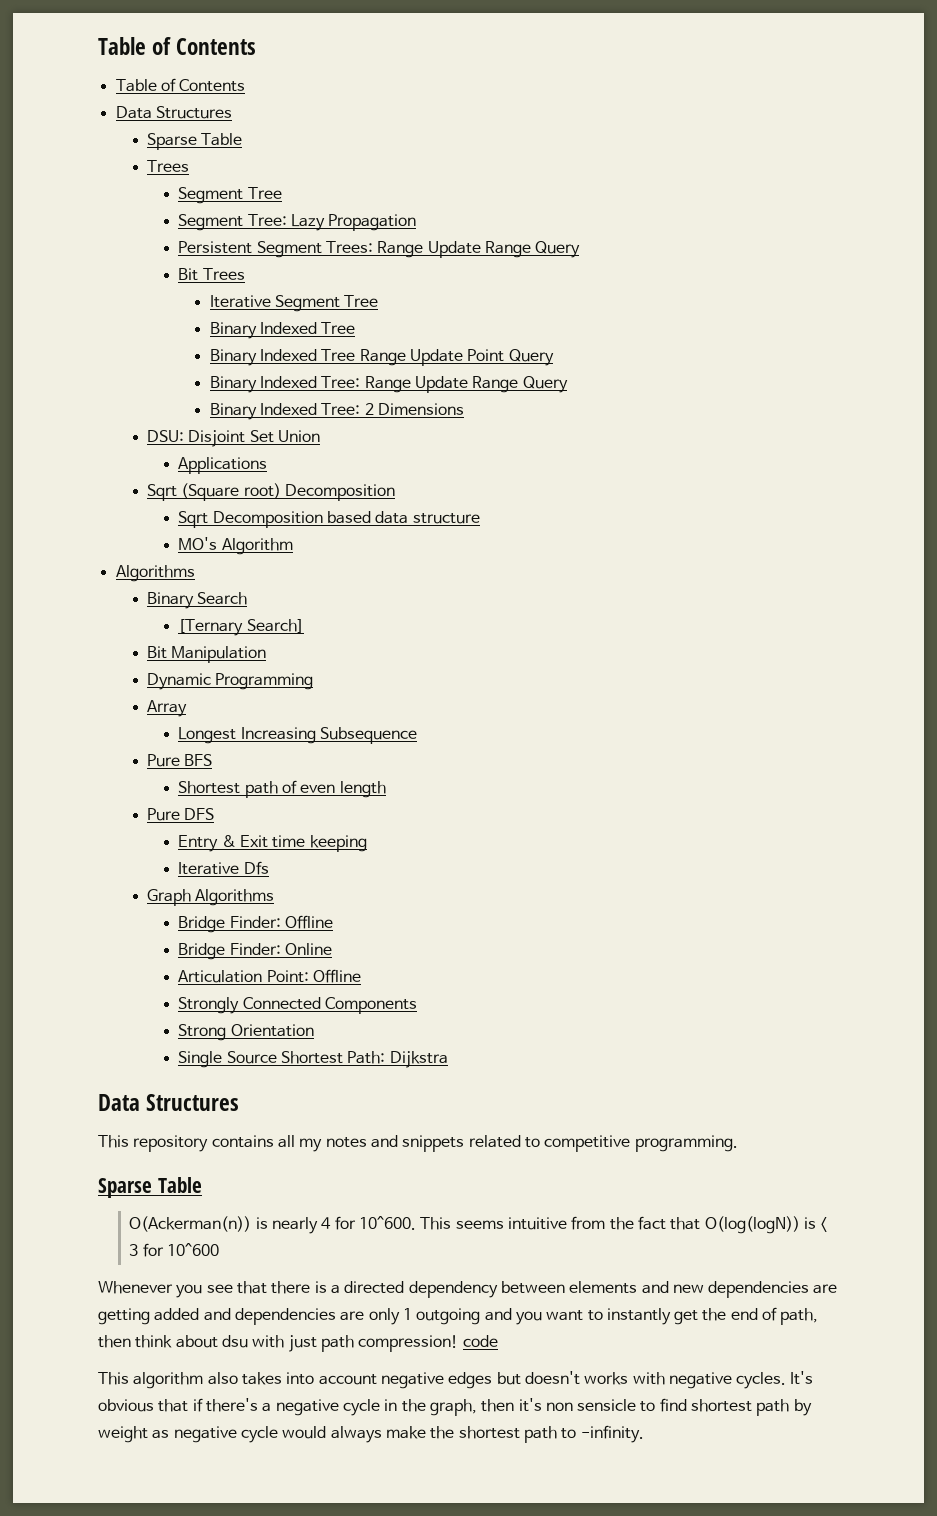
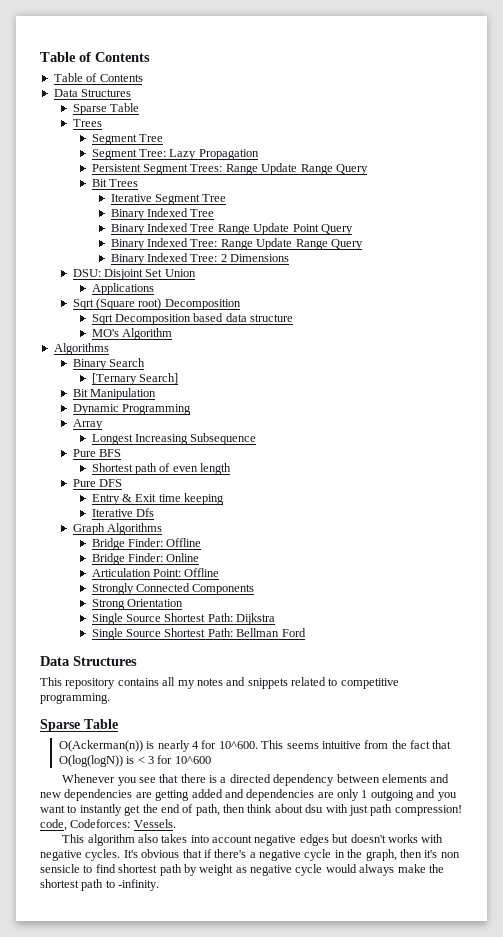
+ Single Source Shortest Path: Bellman Ford
- Whenever you see that there is a directed dependency between elements and new dependencies are getting added and dependencies are only 1 outgoing and you want to instantly get the end of path, then think about dsu with just path compression! code
+ Whenever you see that there is a directed dependency between elements and new dependencies are getting added and dependencies are only 1 outgoing and you want to instantly get the end of path, then think about dsu with just path compression! code, Codeforces: Vessels.

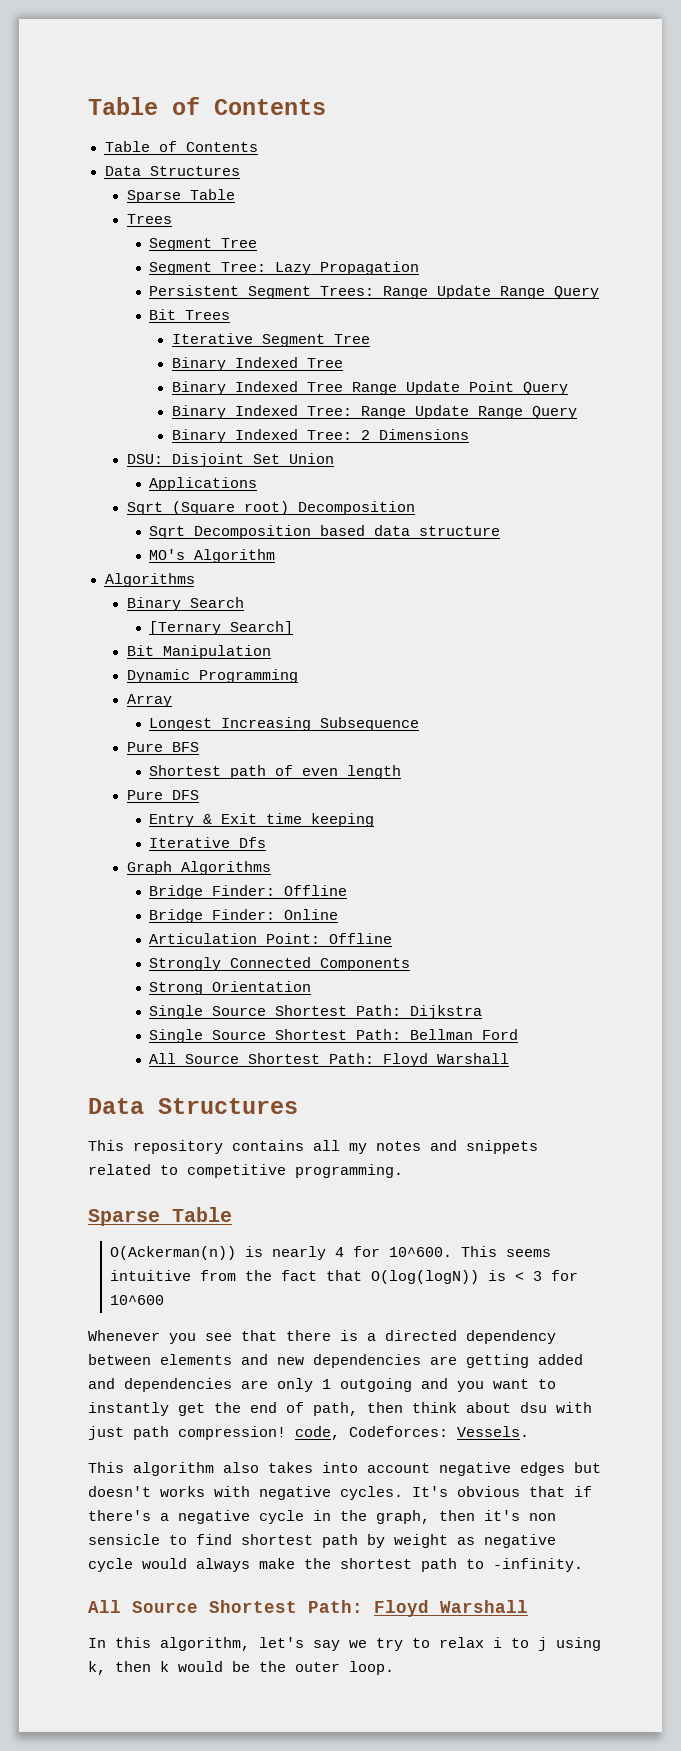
  Single Source Shortest Path: Bellman Ford
+ All Source Shortest Path: Floyd Warshall
  It's obvious that if there's a negative cycle in the graph, then it's non sensicle to find shortest path by weight as negative cycle would always make the shortest path to -infinity.
+ All Source Shortest Path: Floyd Warshall
+ In this algorithm, let's say we try to relax i to j using k, then k would be the outer loop.

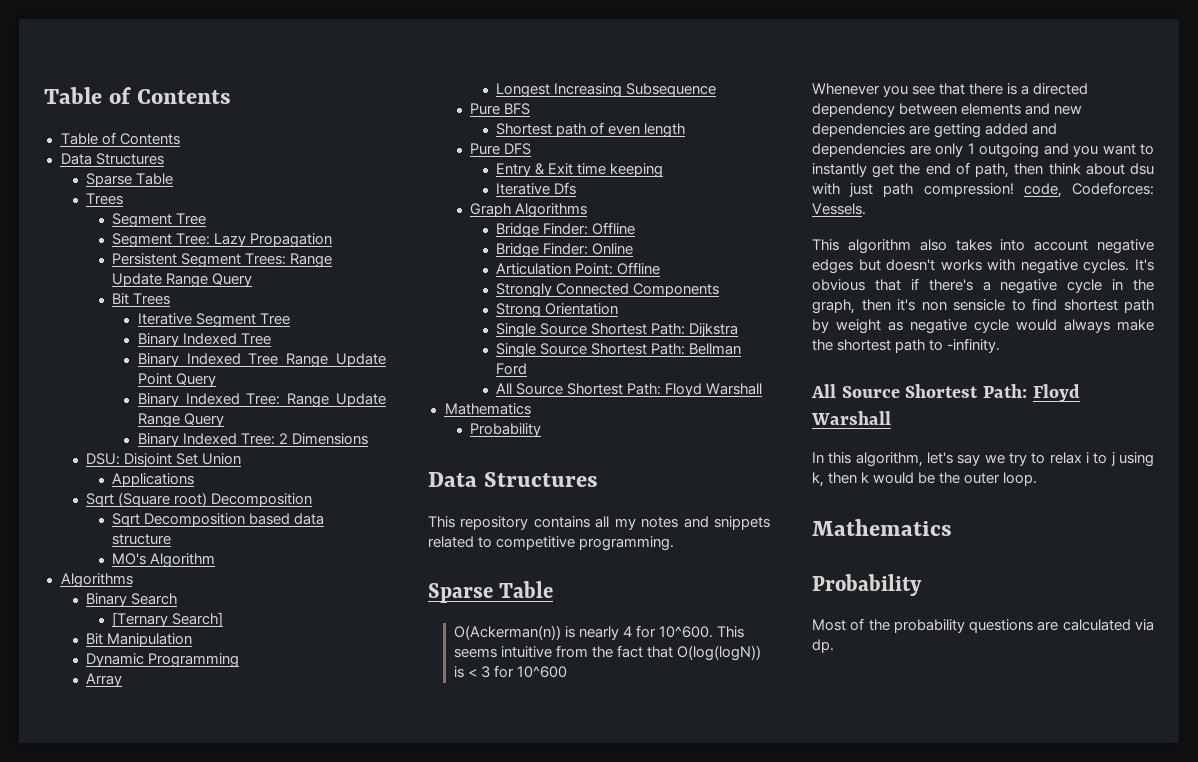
  Single Source Shortest Path: Bellman Ford
  All Source Shortest Path: Floyd Warshall
+ Mathematics
+ Probability
  In this algorithm, let's say we try to relax i to j using k, then k would be the outer loop.
+ Mathematics
+ Probability
+ Most of the probability questions are calculated via dp.

